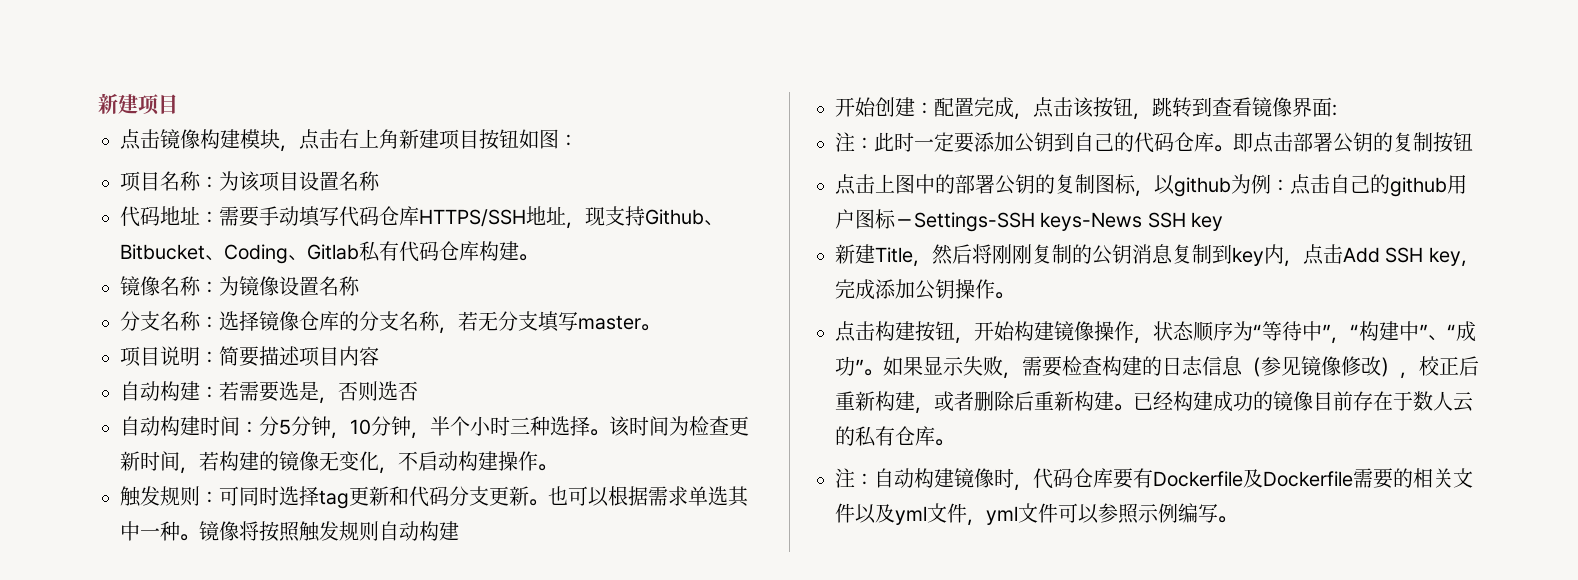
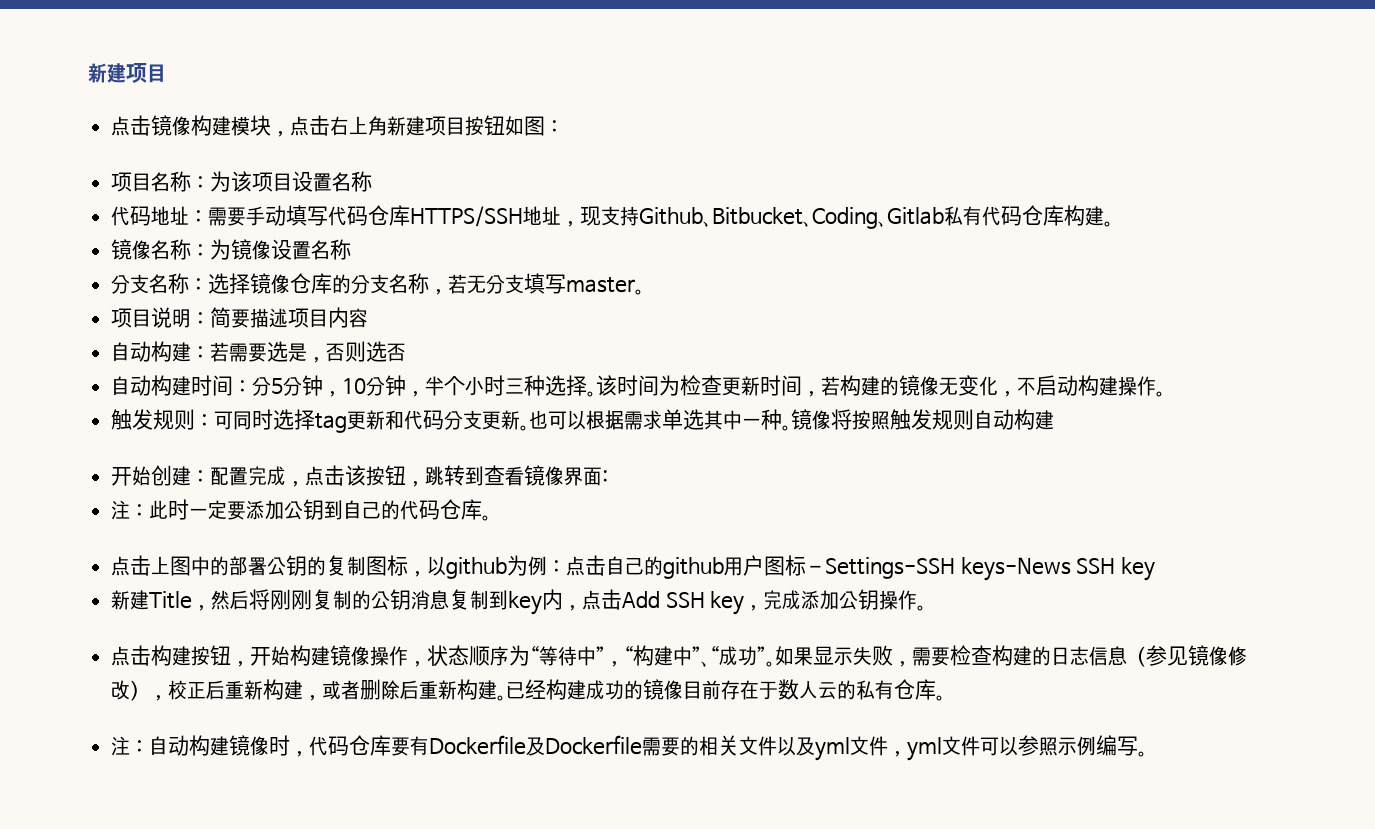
- 即点击部署公钥的复制按钮

